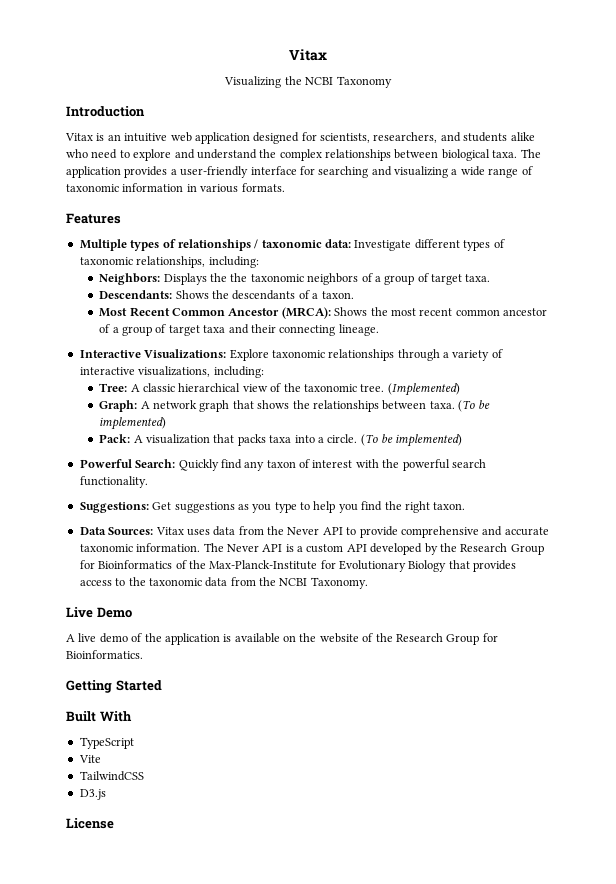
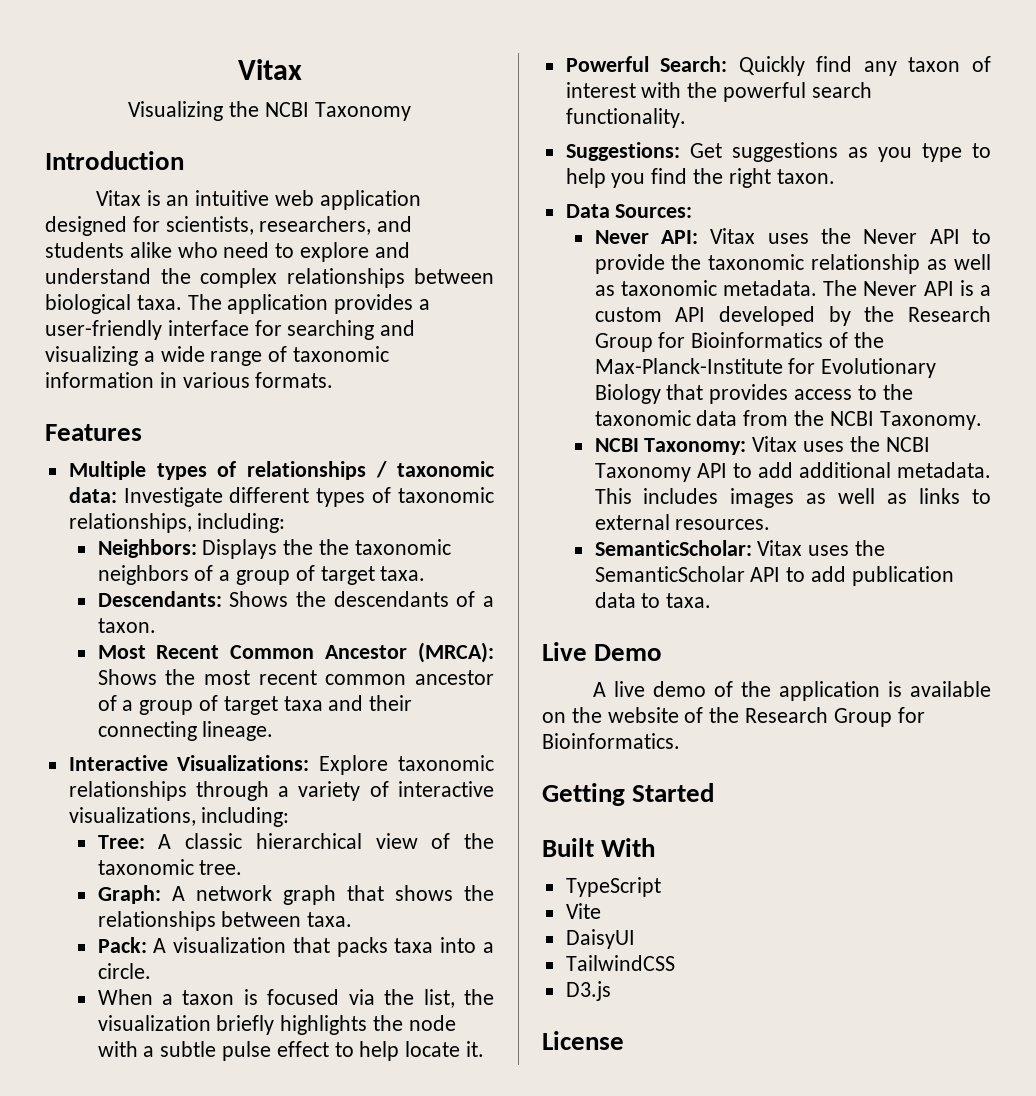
- (Implemented)
- Graph: A network graph that shows the relationships between taxa. (To be implemented)
+ Graph: A network graph that shows the relationships between taxa.
- Pack: A visualization that packs taxa into a circle. (To be implemented)
+ Pack: A visualization that packs taxa into a circle.
+ When a taxon is focused via the list, the visualization briefly highlights the node with a subtle pulse effect to help locate it.
- Data Sources: Vitax uses data from the Never API to provide comprehensive and accurate taxonomic information.
+ Data Sources:
+ Never API: Vitax uses the Never API to provide the taxonomic relationship as well as taxonomic metadata.
+ NCBI Taxonomy: Vitax uses the NCBI Taxonomy API to add additional metadata. This includes images as well as links to external resources.
+ SemanticScholar: Vitax uses the SemanticScholar API to add publication data to taxa.
+ DaisyUI

